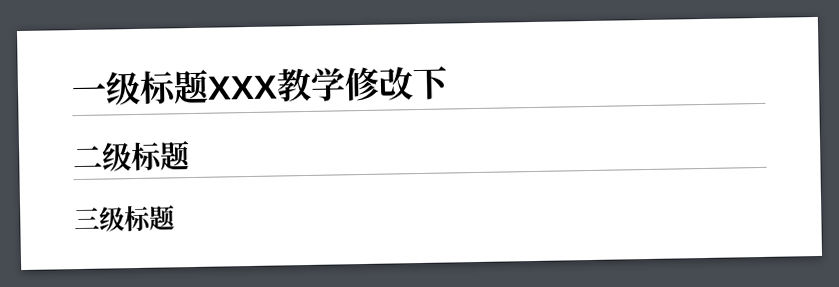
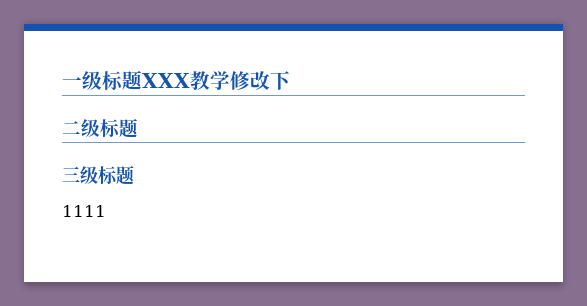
+ 1111

